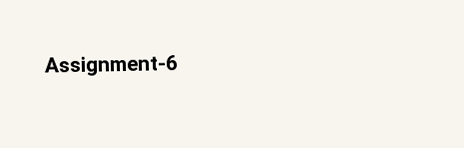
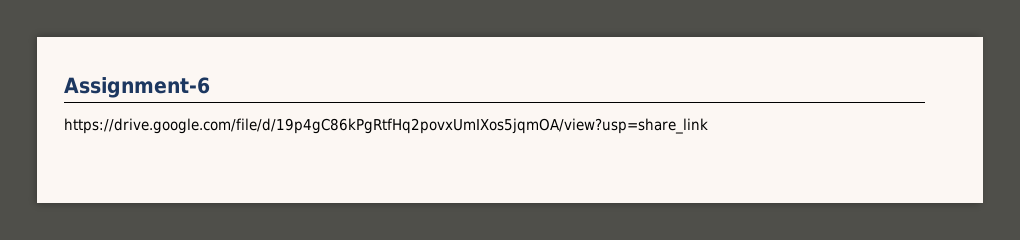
+ https://drive.google.com/file/d/19p4gC86kPgRtfHq2povxUmIXos5jqmOA/view?usp=share_link

